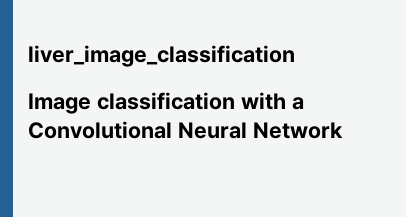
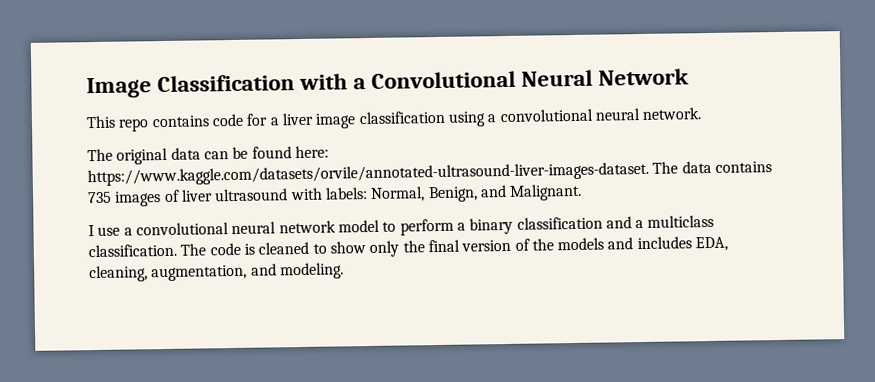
- liver_image_classification
- Image classification with a Convolutional Neural Network
+ Image Classification with a Convolutional Neural Network
+ This repo contains code for a liver image classification using a convolutional neural network.
+ The original data can be found here: https://www.kaggle.com/datasets/orvile/annotated-ultrasound-liver-images-dataset. The data contains 735 images of liver ultrasound with labels: Normal, Benign, and Malignant.
+ I use a convolutional neural network model to perform a binary classification and a multiclass classification. The code is cleaned to show only the final version of the models and includes EDA, cleaning, augmentation, and modeling.

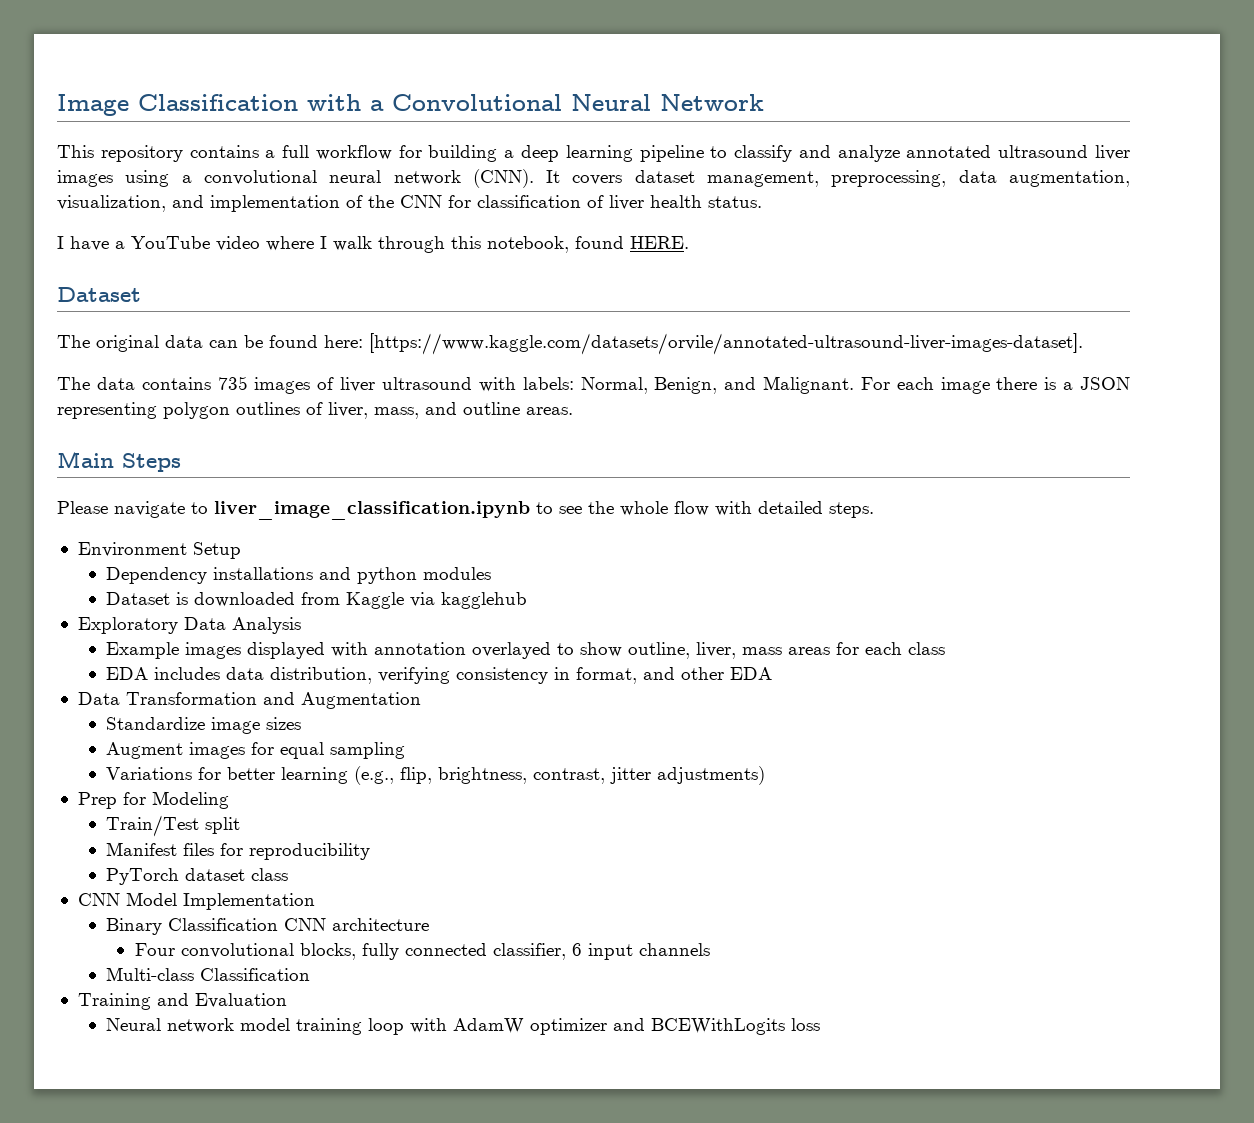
- This repo contains code for a liver image classification using a convolutional neural network.
+ This repository contains a full workflow for building a deep learning pipeline to classify and analyze annotated ultrasound liver images using a convolutional neural network (CNN). It covers dataset management, preprocessing, data augmentation, visualization, and implementation of the CNN for classification of liver health status.
+ I have a YouTube video where I walk through this notebook, found HERE.
+ Dataset
- The original data can be found here: https://www.kaggle.com/datasets/orvile/annotated-ultrasound-liver-images-dataset. The data contains 735 images of liver ultrasound with labels: Normal, Benign, and Malignant.
- I use a convolutional neural network model to perform a binary classification and a multiclass classification. The code is cleaned to show only the final version of the models and includes EDA, cleaning, augmentation, and modeling.
+ The original data can be found here: [https://www.kaggle.com/datasets/orvile/annotated-ultrasound-liver-images-dataset].
+ The data contains 735 images of liver ultrasound with labels: Normal, Benign, and Malignant. For each image there is a JSON representing polygon outlines of liver, mass, and outline areas.
+ Main Steps
+ Please navigate to liver_image_classification.ipynb to see the whole flow with detailed steps.
+ Environment Setup
+ Dependency installations and python modules
+ Dataset is downloaded from Kaggle via kagglehub
+ Exploratory Data Analysis
+ Example images displayed with annotation overlayed to show outline, liver, mass areas for each class
+ EDA includes data distribution, verifying consistency in format, and other EDA
+ Data Transformation and Augmentation
+ Standardize image sizes
+ Augment images for equal sampling
+ Variations for better learning (e.g., flip, brightness, contrast, jitter adjustments)
+ Prep for Modeling
+ Train/Test split
+ Manifest files for reproducibility
+ PyTorch dataset class
+ CNN Model Implementation
+ Binary Classification CNN architecture
+ Four convolutional blocks, fully connected classifier, 6 input channels
+ Multi-class Classification
+ Training and Evaluation
+ Neural network model training loop with AdamW optimizer and BCEWithLogits loss

